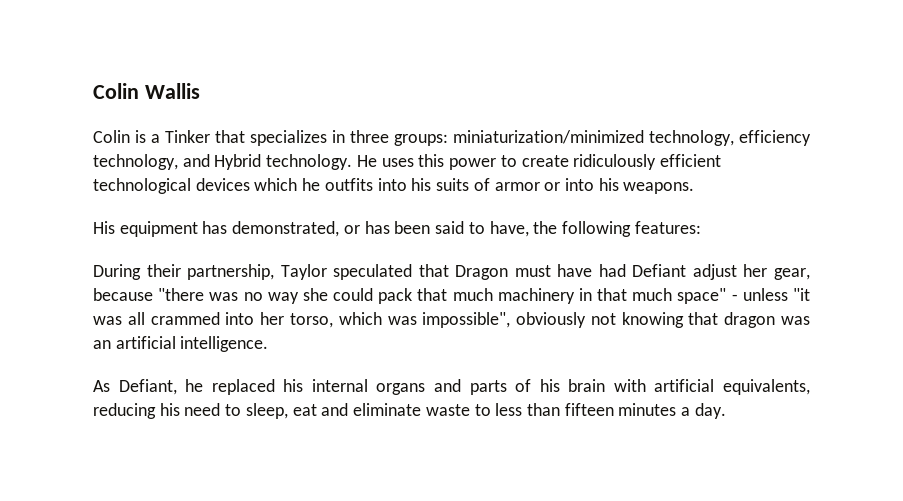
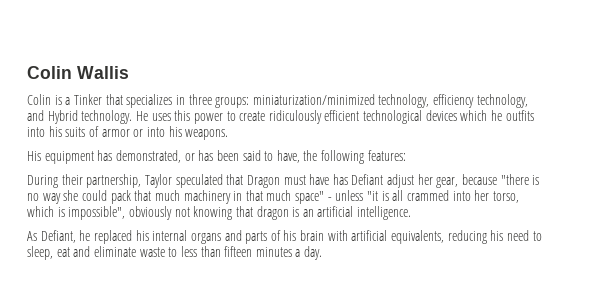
- During their partnership, Taylor speculated that Dragon must have had Defiant adjust her gear, because "there was no way she could pack that much machinery in that much space" - unless "it was all crammed into her torso, which was impossible", obviously not knowing that dragon was an artificial intelligence.
+ During their partnership, Taylor speculated that Dragon must have has Defiant adjust her gear, because "there is no way she could pack that much machinery in that much space" - unless "it is all crammed into her torso, which is impossible", obviously not knowing that dragon is an artificial intelligence.

